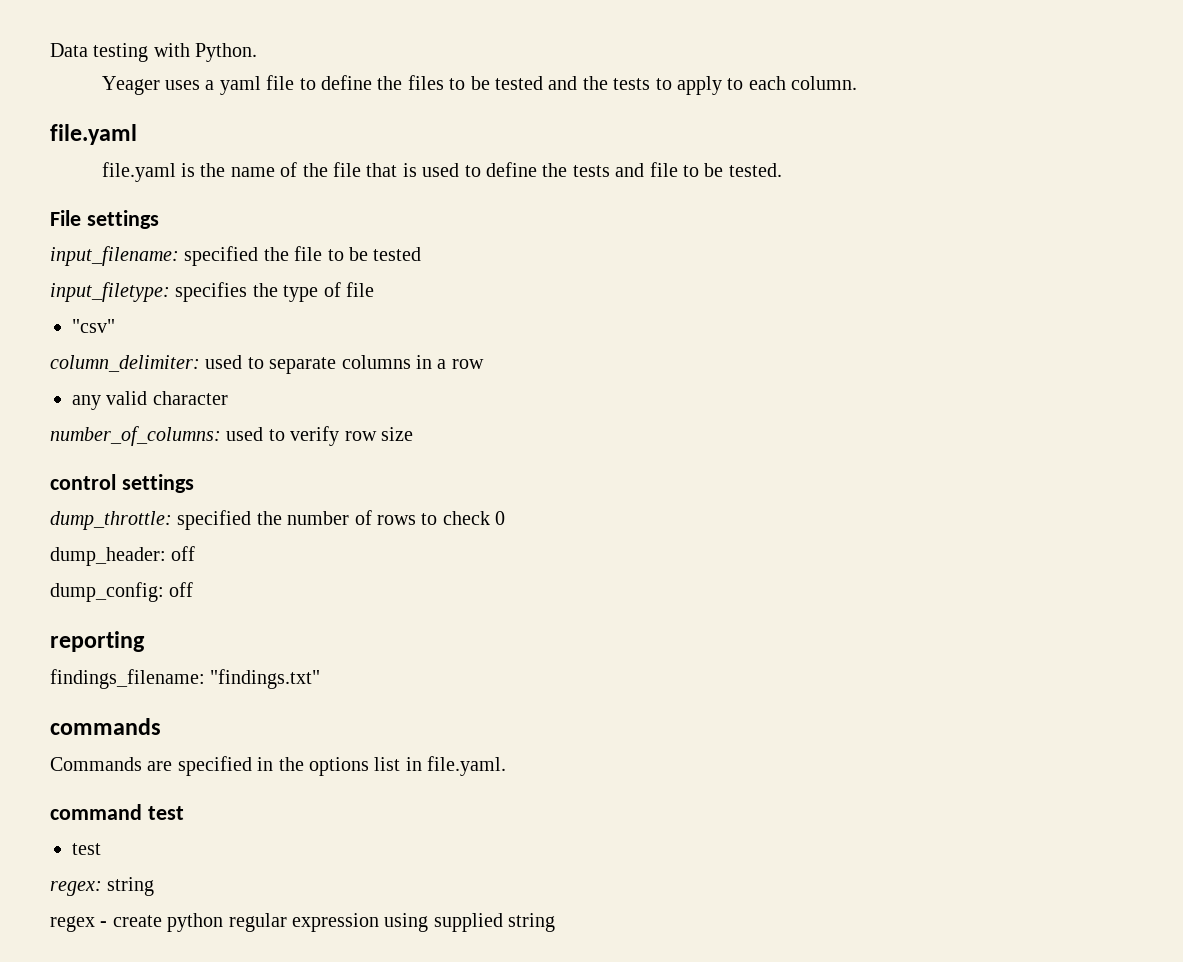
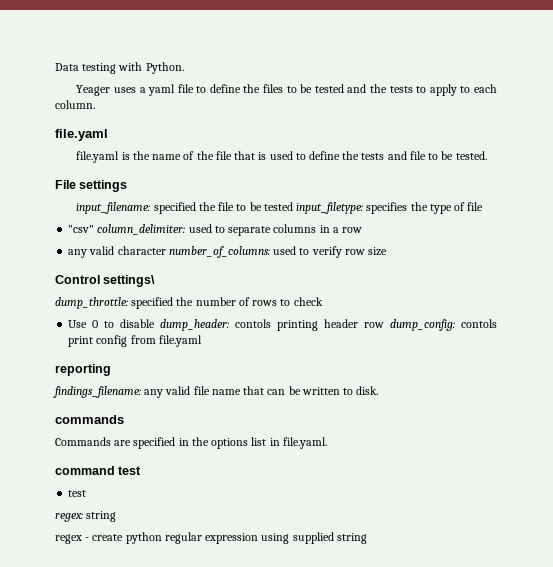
- input_filename: specified the file to be tested
- input_filetype: specifies the type of file
+ input_filename: specified the file to be tested input_filetype: specifies the type of file
- "csv"
- column_delimiter: used to separate columns in a row
+ "csv" column_delimiter: used to separate columns in a row
- any valid character
- number_of_columns: used to verify row size
+ any valid character number_of_columns: used to verify row size
- control settings
+ Control settings\
- dump_throttle: specified the number of rows to check 0
- dump_header: off
- dump_config: off
+ dump_throttle: specified the number of rows to check
+ Use 0 to disable dump_header: contols printing header row dump_config: contols print config from file.yaml
  reporting
- findings_filename: "findings.txt"
+ findings_filename: any valid file name that can be written to disk.

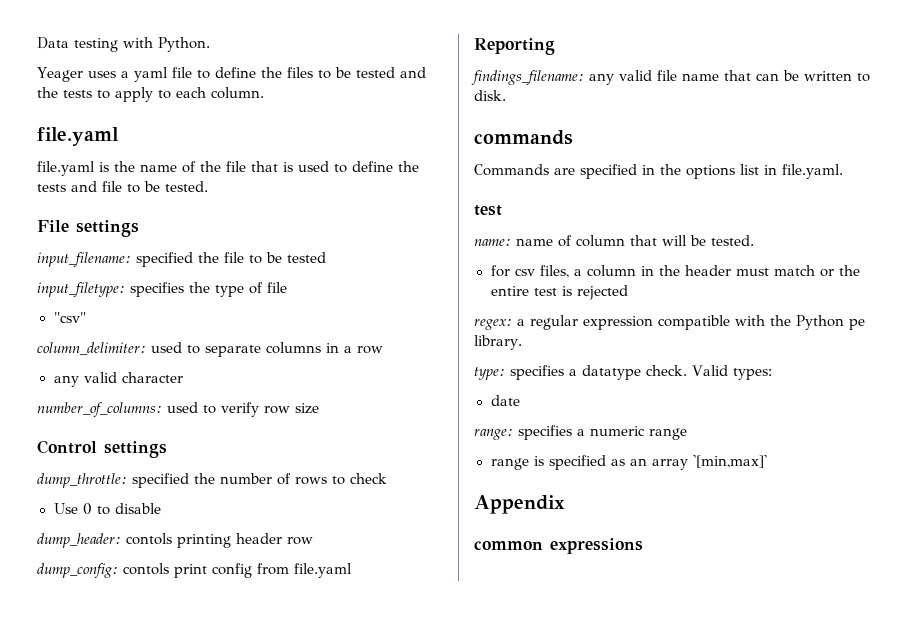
- input_filename: specified the file to be tested input_filetype: specifies the type of file
+ input_filename: specified the file to be tested
+ input_filetype: specifies the type of file
- "csv" column_delimiter: used to separate columns in a row
+ "csv"
+ column_delimiter: used to separate columns in a row
- any valid character number_of_columns: used to verify row size
+ any valid character
+ number_of_columns: used to verify row size
- Control settings\
+ Control settings
- Use 0 to disable dump_header: contols printing header row dump_config: contols print config from file.yaml
+ Use 0 to disable
+ dump_header: contols printing header row
+ dump_config: contols print config from file.yaml
- reporting
+ Reporting
  Commands are specified in the options list in file.yaml.
- command test
  test
+ name: name of column that will be tested.
+ for csv files, a column in the header must match or the entire test is rejected
- regex: string
- regex - create python regular expression using supplied string
+ regex: a regular expression compatible with the Python pe library.
+ type: specifies a datatype check. Valid types:
+ date
+ range: specifies a numeric range
+ range is specified as an array '[min,max]'
+ Appendix
+ common expressions

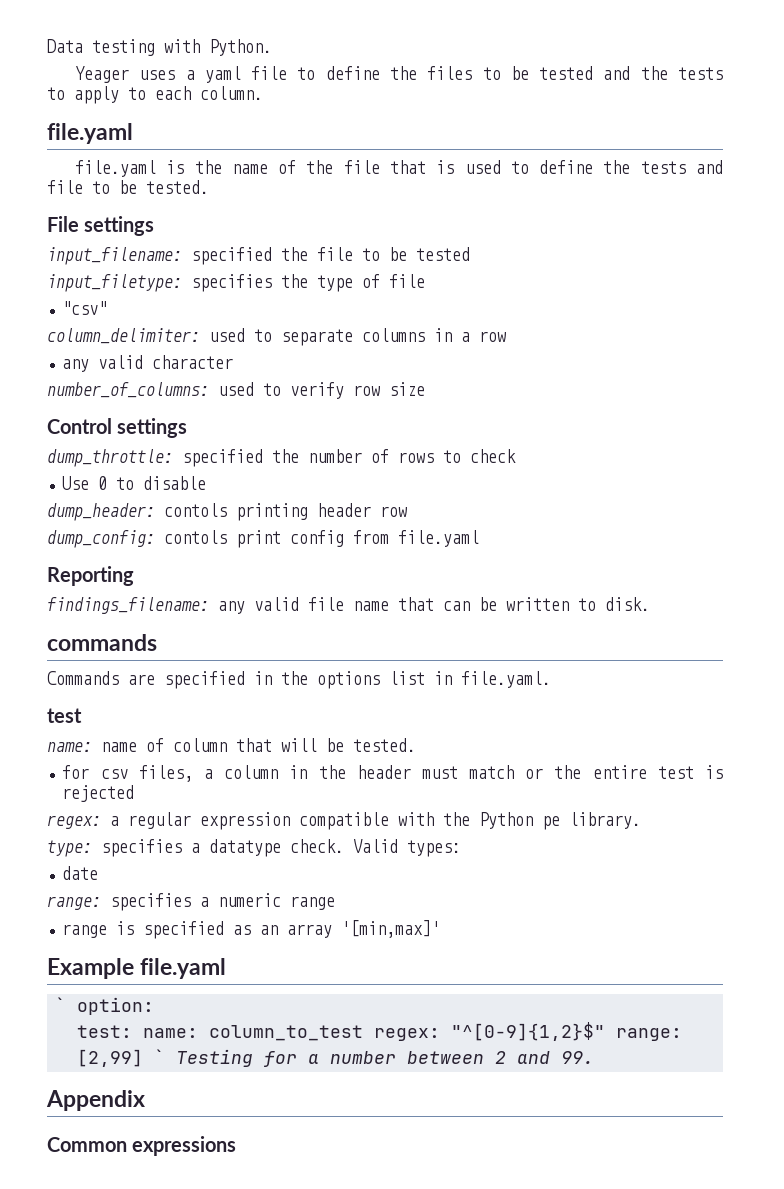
+ Example file.yaml
+ ` option:
+ test: name: column_to_test regex: "^[0-9]{1,2}$" range: [2,99] ` Testing for a number between 2 and 99.
- common expressions
+ Common expressions

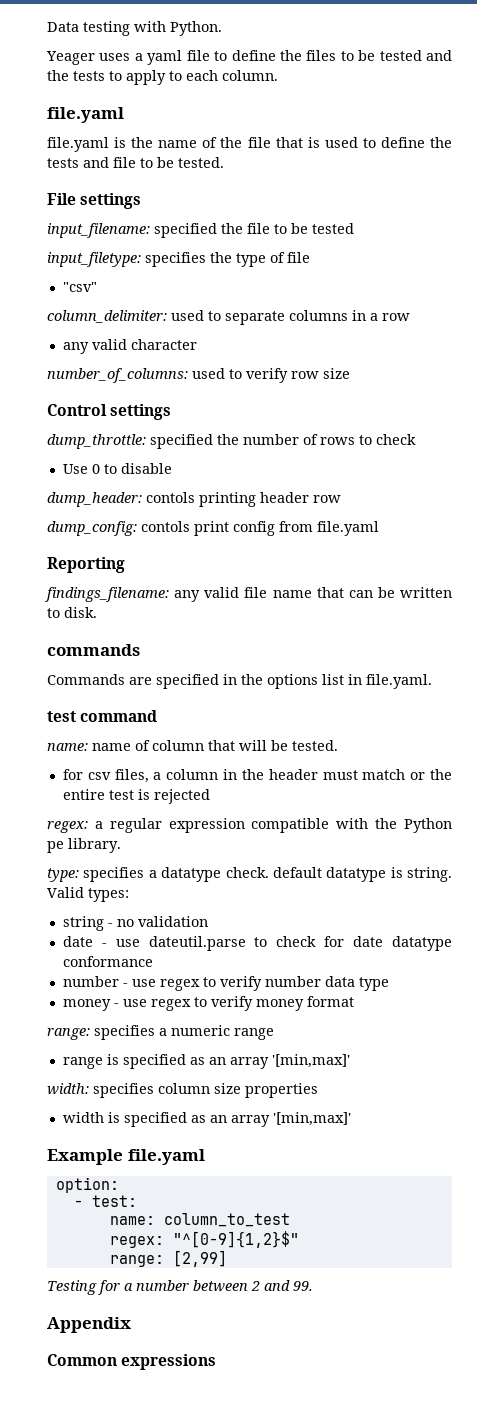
  Commands are specified in the options list in file.yaml.
- test
+ test command
- type: specifies a datatype check. Valid types:
- date
+ type: specifies a datatype check. default datatype is string. Valid types:
+ string - no validation
+ date - use dateutil.parse to check for date datatype conformance
+ number - use regex to verify number data type
+ money - use regex to verify money format
+ width: specifies column size properties
+ width is specified as an array '[min,max]'
- ` option:
+ option:
- test: name: column_to_test regex: "^[0-9]{1,2}$" range: [2,99] ` Testing for a number between 2 and 99.
+ - test:
+ name: column_to_test
+ regex: "^[0-9]{1,2}$"
+ range: [2,99]
+ Testing for a number between 2 and 99.

